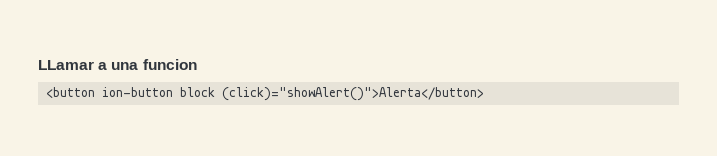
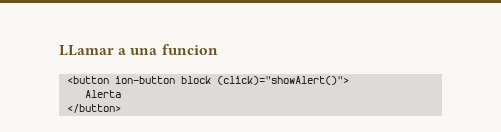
- <button ion-button block (click)="showAlert()">Alerta</button>
+ <button ion-button block (click)="showAlert()">
+ Alerta
+ </button>

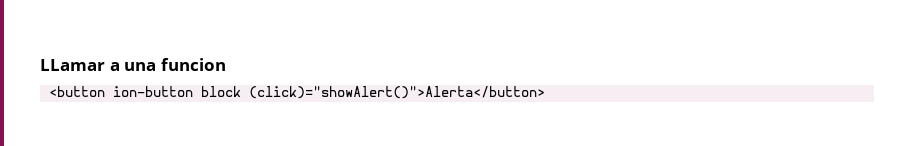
- <button ion-button block (click)="showAlert()">
- Alerta
- </button>
+ <button ion-button block (click)="showAlert()">Alerta</button>

